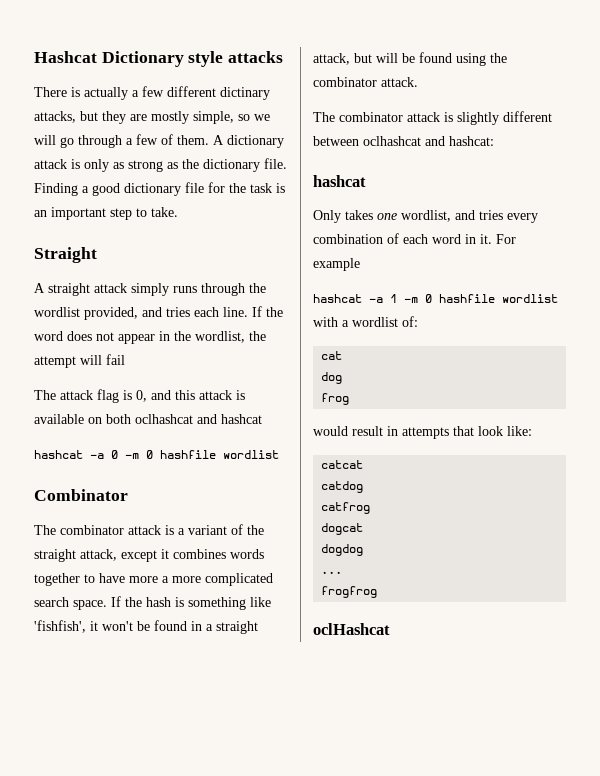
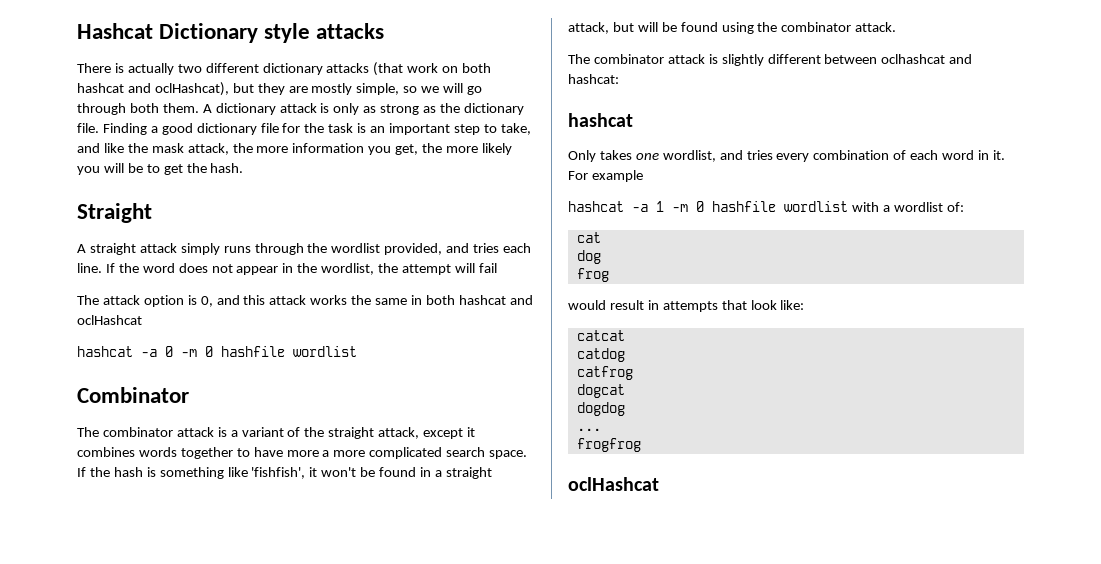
- There is actually a few different dictinary attacks, but they are mostly simple, so we will go through a few of them.
+ There is actually two different dictionary attacks (that work on both hashcat and oclHashcat), but they are mostly simple, so we will go through both them.
- Finding a good dictionary file for the task is an important step to take.
+ Finding a good dictionary file for the task is an important step to take, and like the mask attack, the more information you get, the more likely you will be to get the hash.
- The attack flag is 0, and this attack is available on both oclhashcat and hashcat
+ The attack option is 0, and this attack works the same in both hashcat and oclHashcat

